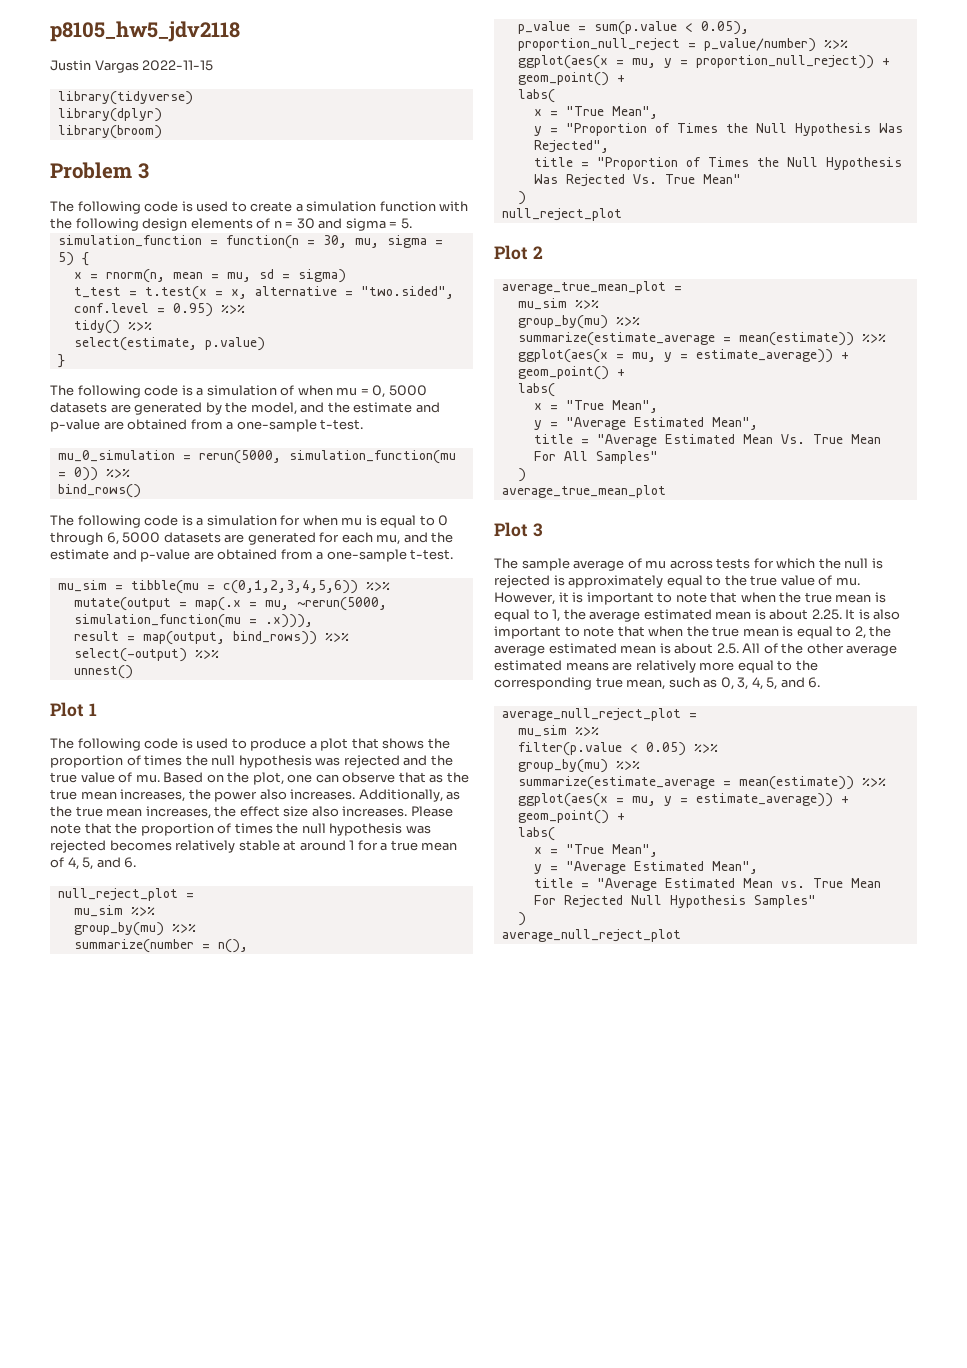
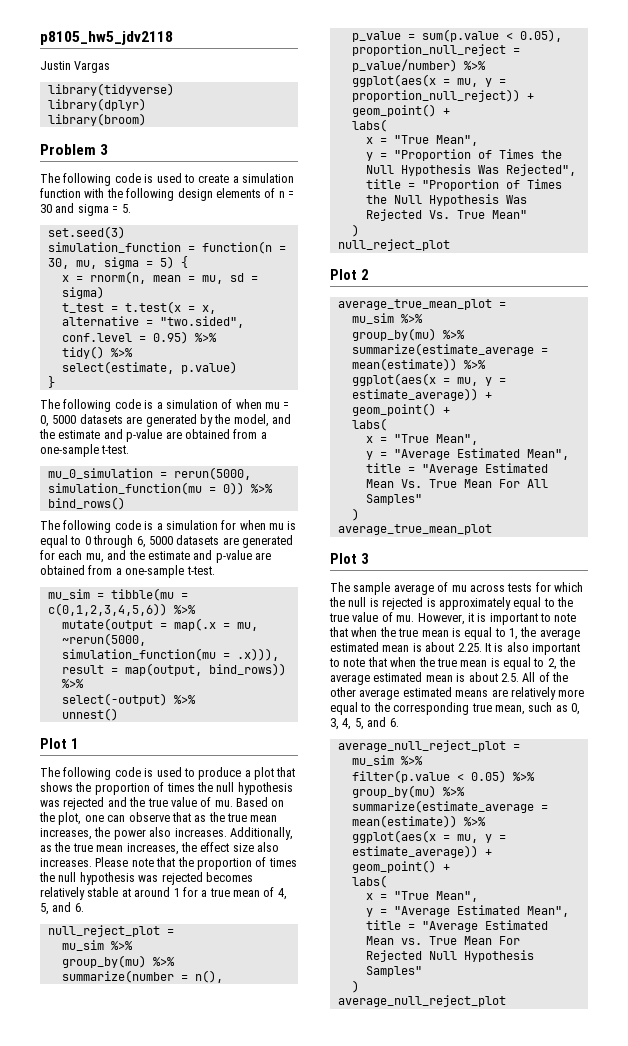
- Justin Vargas 2022-11-15
+ Justin Vargas
+ set.seed(3)

